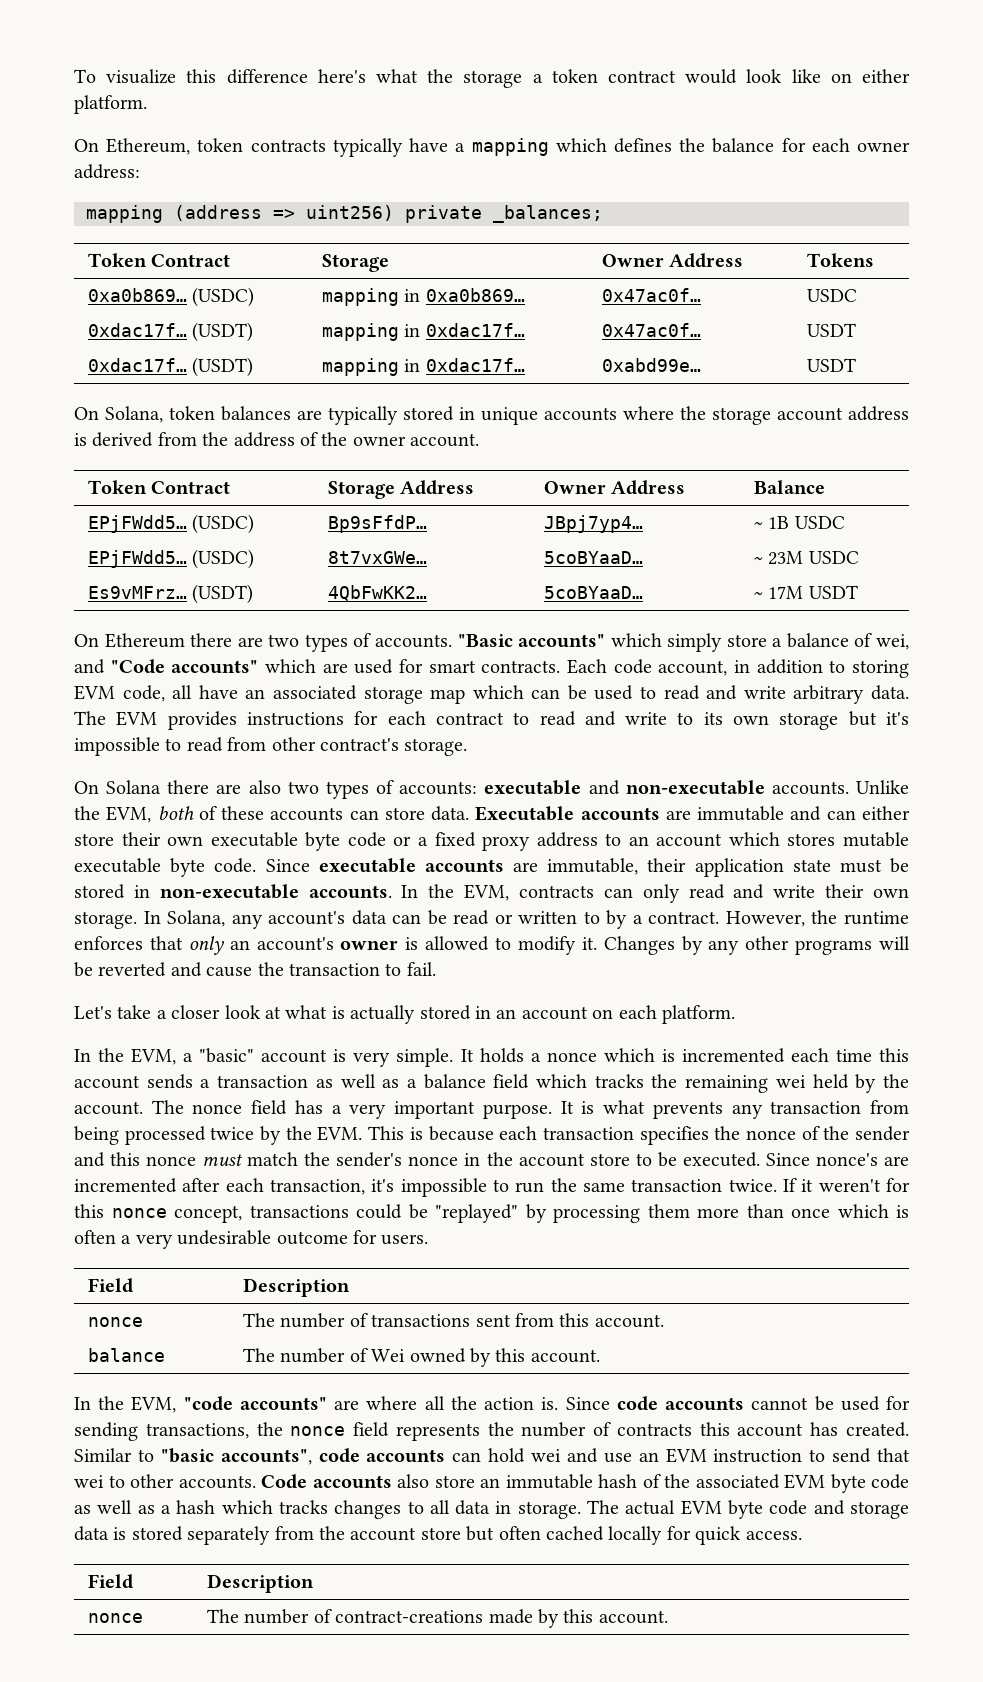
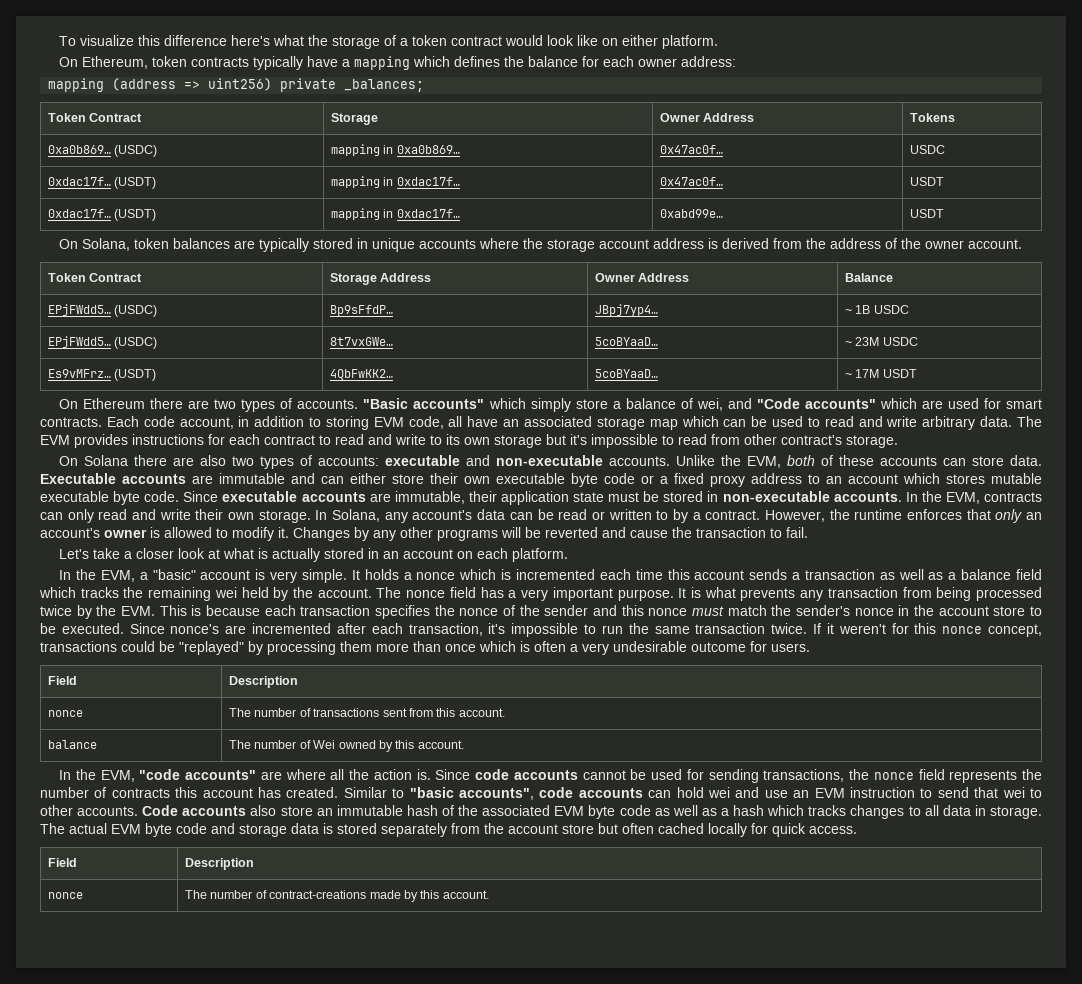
- To visualize this difference here's what the storage a token contract would look like on either platform.
+ To visualize this difference here's what the storage of a token contract would look like on either platform.

